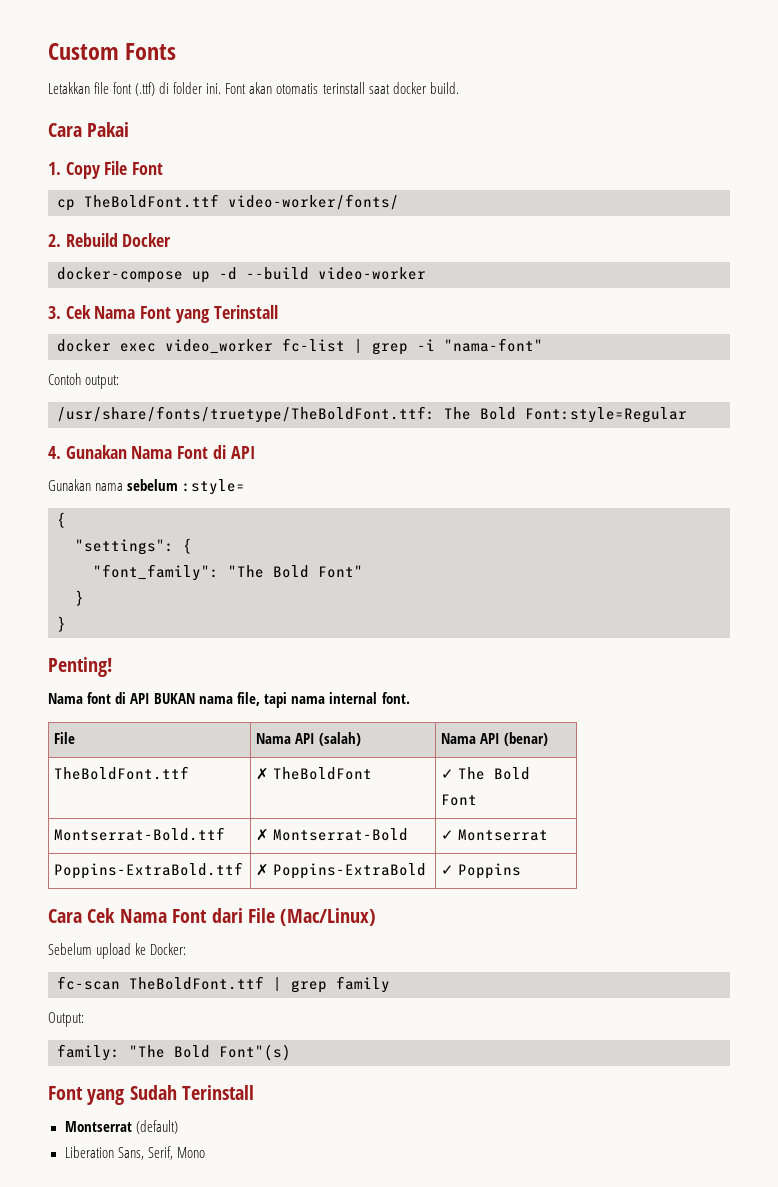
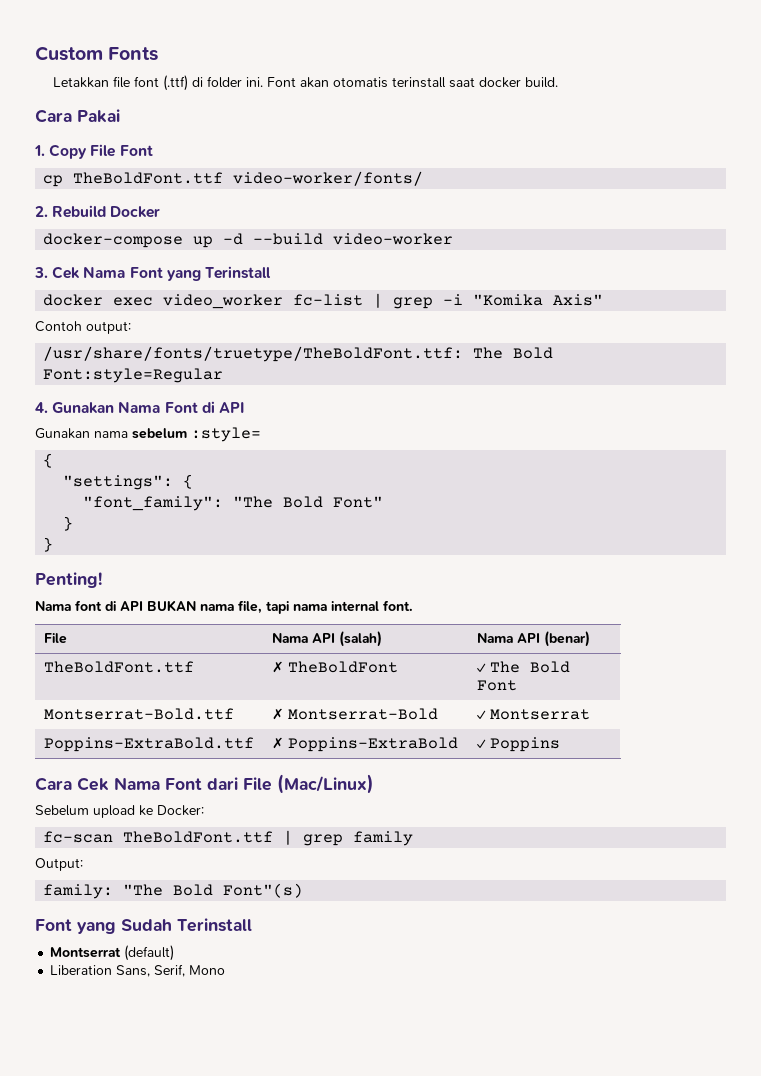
- docker exec video_worker fc-list | grep -i "nama-font"
+ docker exec video_worker fc-list | grep -i "Komika Axis"

